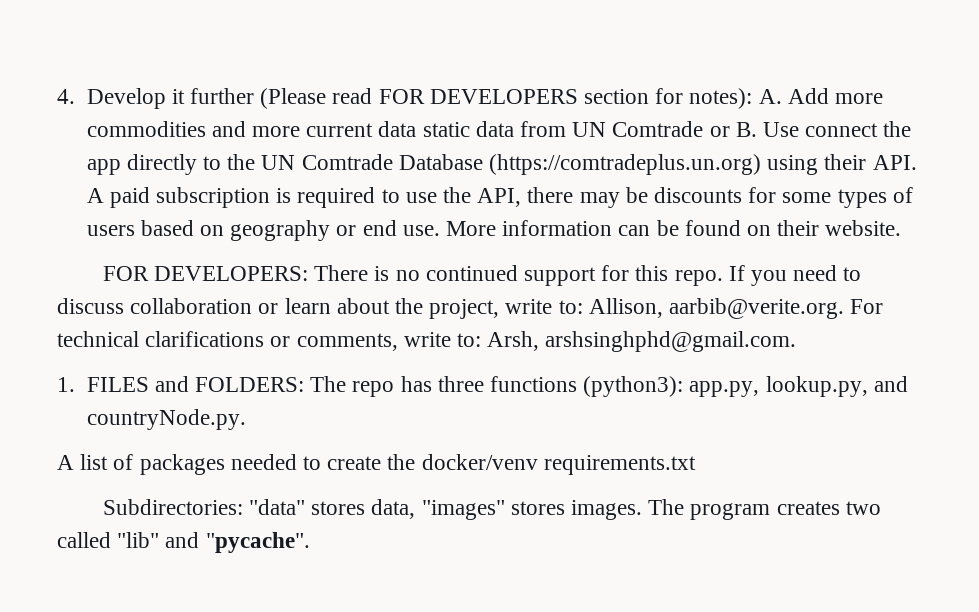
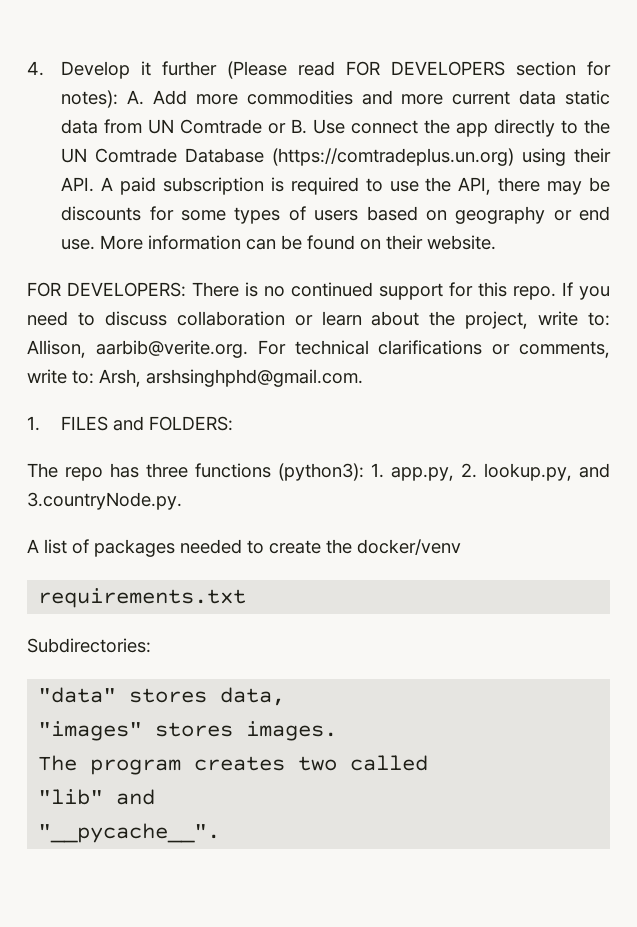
- 1. FILES and FOLDERS: The repo has three functions (python3): app.py, lookup.py, and countryNode.py.
+ 1. FILES and FOLDERS:
+ The repo has three functions (python3): 1. app.py, 2. lookup.py, and 3.countryNode.py.
- A list of packages needed to create the docker/venv requirements.txt
+ A list of packages needed to create the docker/venv
+ requirements.txt
- Subdirectories: "data" stores data, "images" stores images. The program creates two called "lib" and "pycache".
+ Subdirectories:
+ "data" stores data,
+ "images" stores images.
+ The program creates two called
+ "lib" and
+ "__pycache__".

